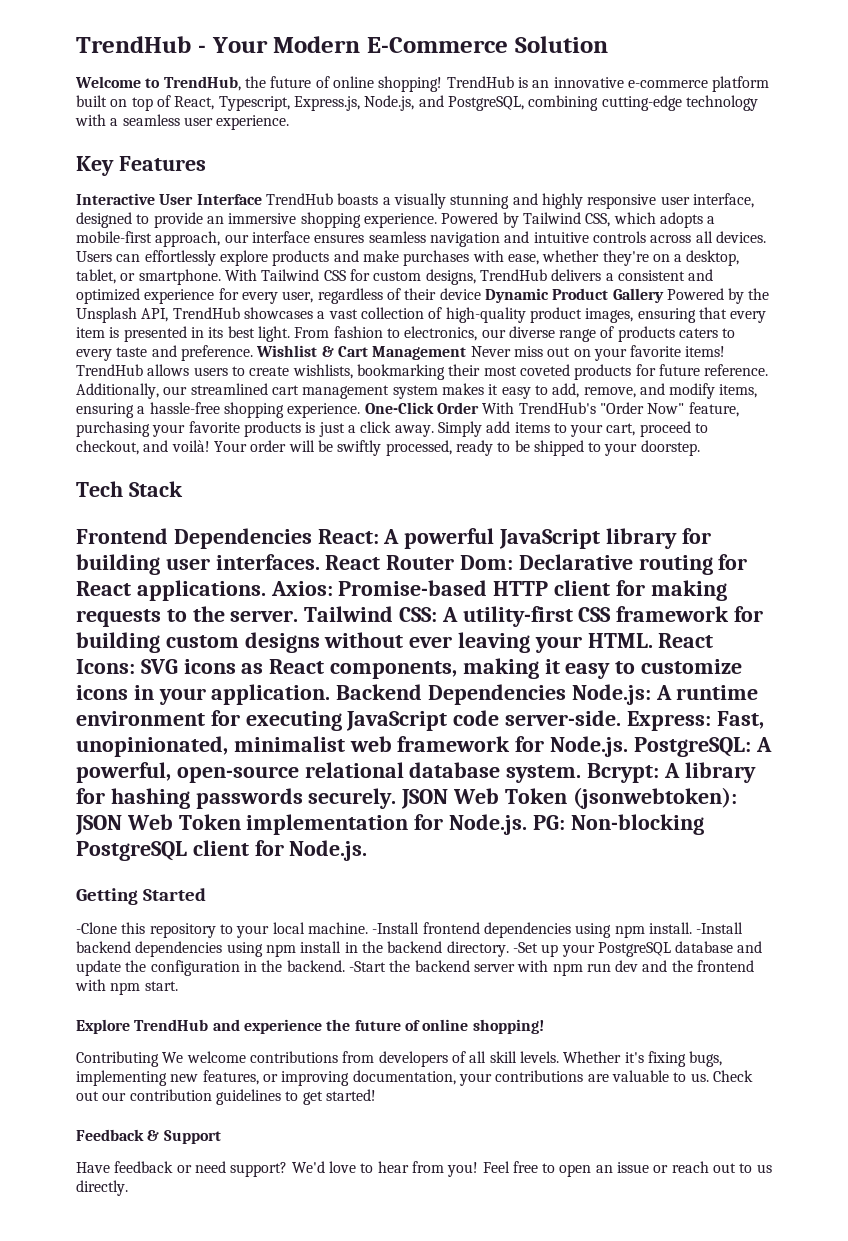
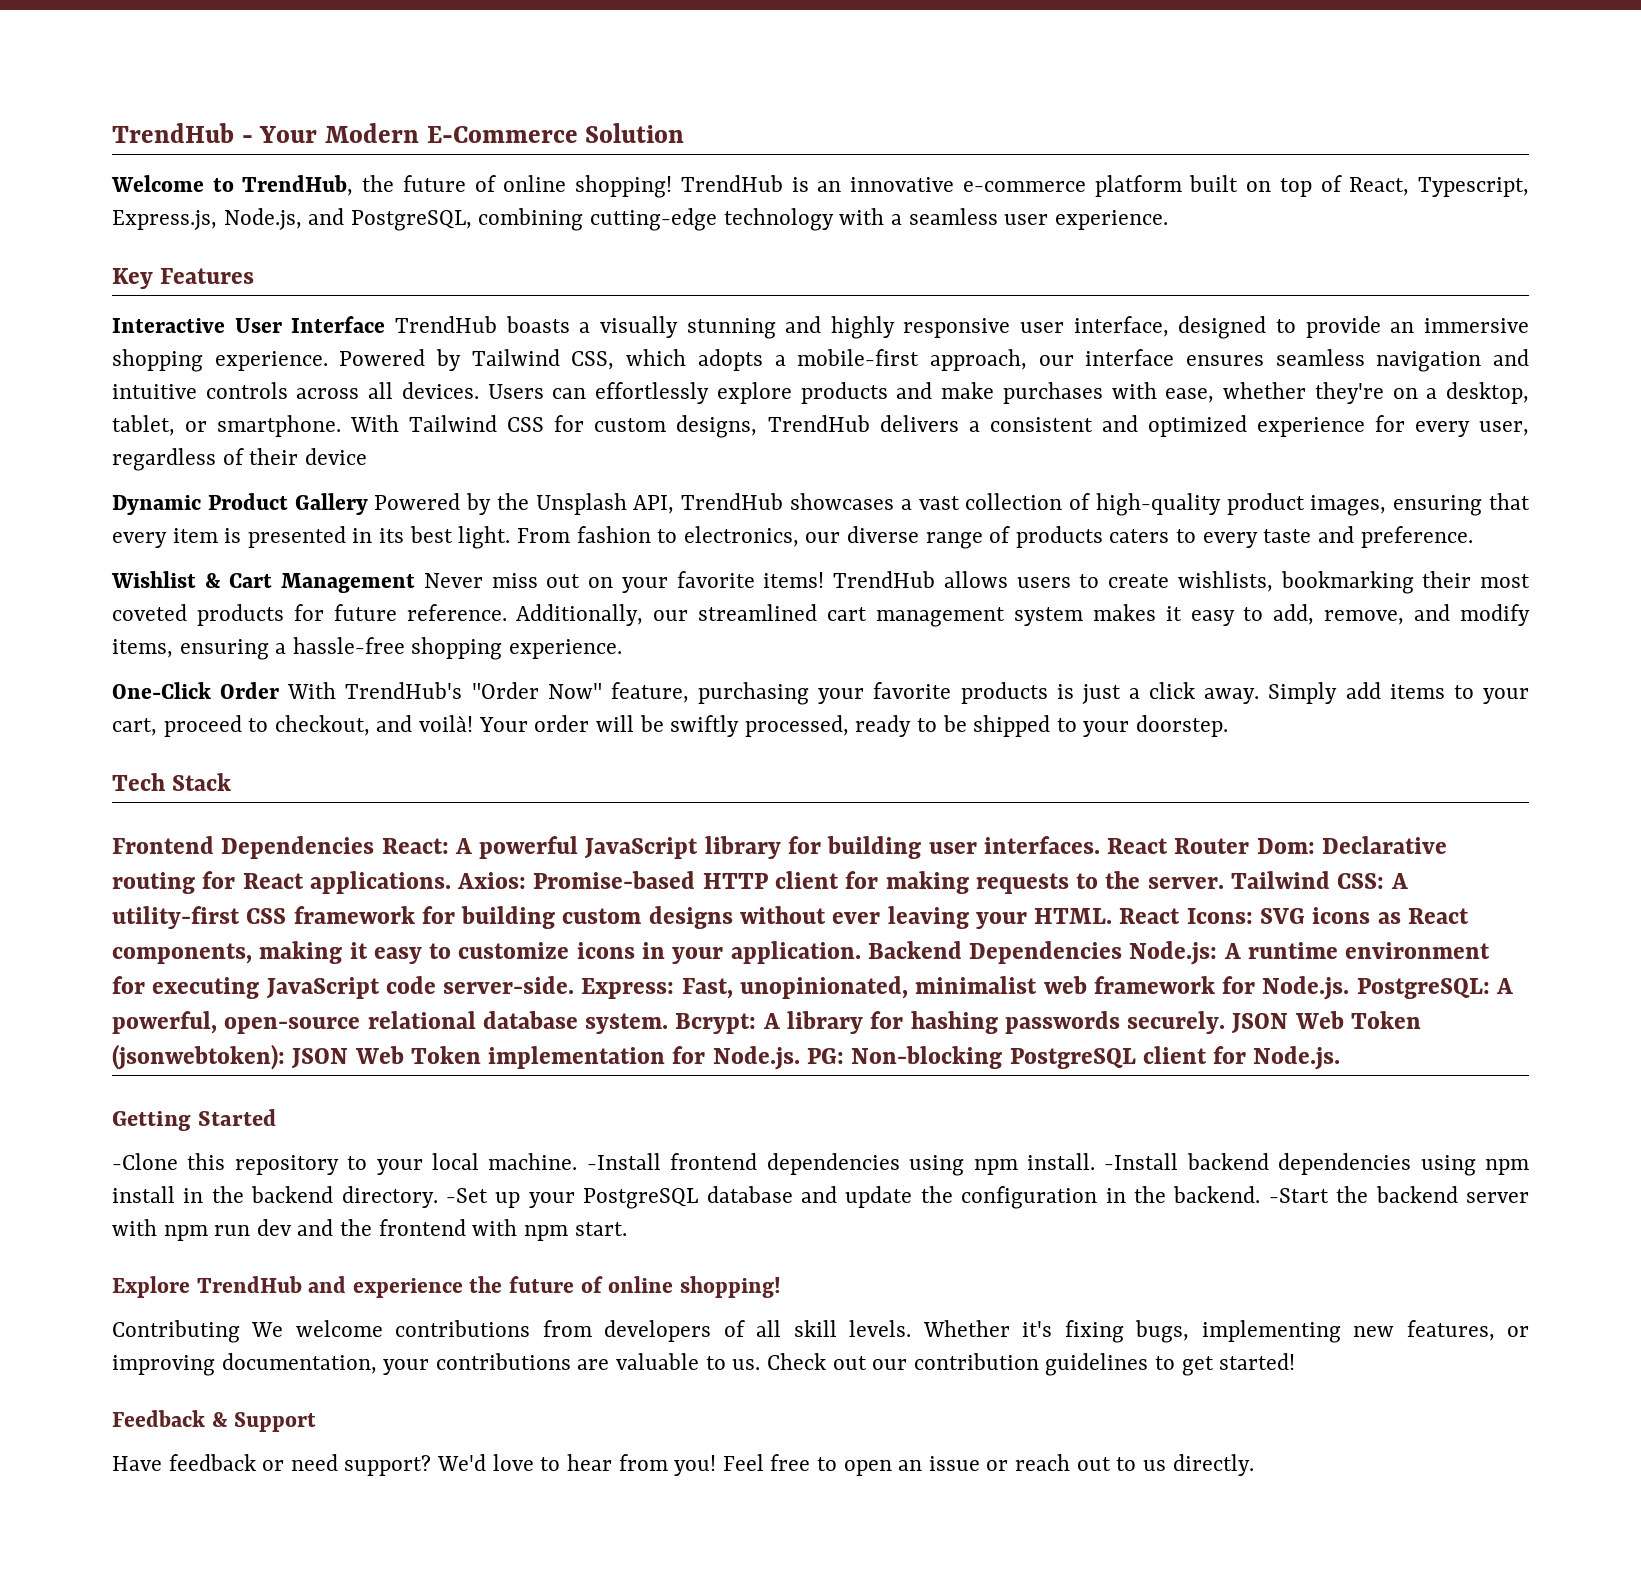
- With Tailwind CSS for custom designs, TrendHub delivers a consistent and optimized experience for every user, regardless of their device Dynamic Product Gallery Powered by the Unsplash API, TrendHub showcases a vast collection of high-quality product images, ensuring that every item is presented in its best light.
+ With Tailwind CSS for custom designs, TrendHub delivers a consistent and optimized experience for every user, regardless of their device
+ Dynamic Product Gallery Powered by the Unsplash API, TrendHub showcases a vast collection of high-quality product images, ensuring that every item is presented in its best light.
- From fashion to electronics, our diverse range of products caters to every taste and preference. Wishlist & Cart Management Never miss out on your favorite items!
+ From fashion to electronics, our diverse range of products caters to every taste and preference.
+ Wishlist & Cart Management Never miss out on your favorite items!
- Additionally, our streamlined cart management system makes it easy to add, remove, and modify items, ensuring a hassle-free shopping experience. One-Click Order With TrendHub's "Order Now" feature, purchasing your favorite products is just a click away.
+ Additionally, our streamlined cart management system makes it easy to add, remove, and modify items, ensuring a hassle-free shopping experience.
+ One-Click Order With TrendHub's "Order Now" feature, purchasing your favorite products is just a click away.

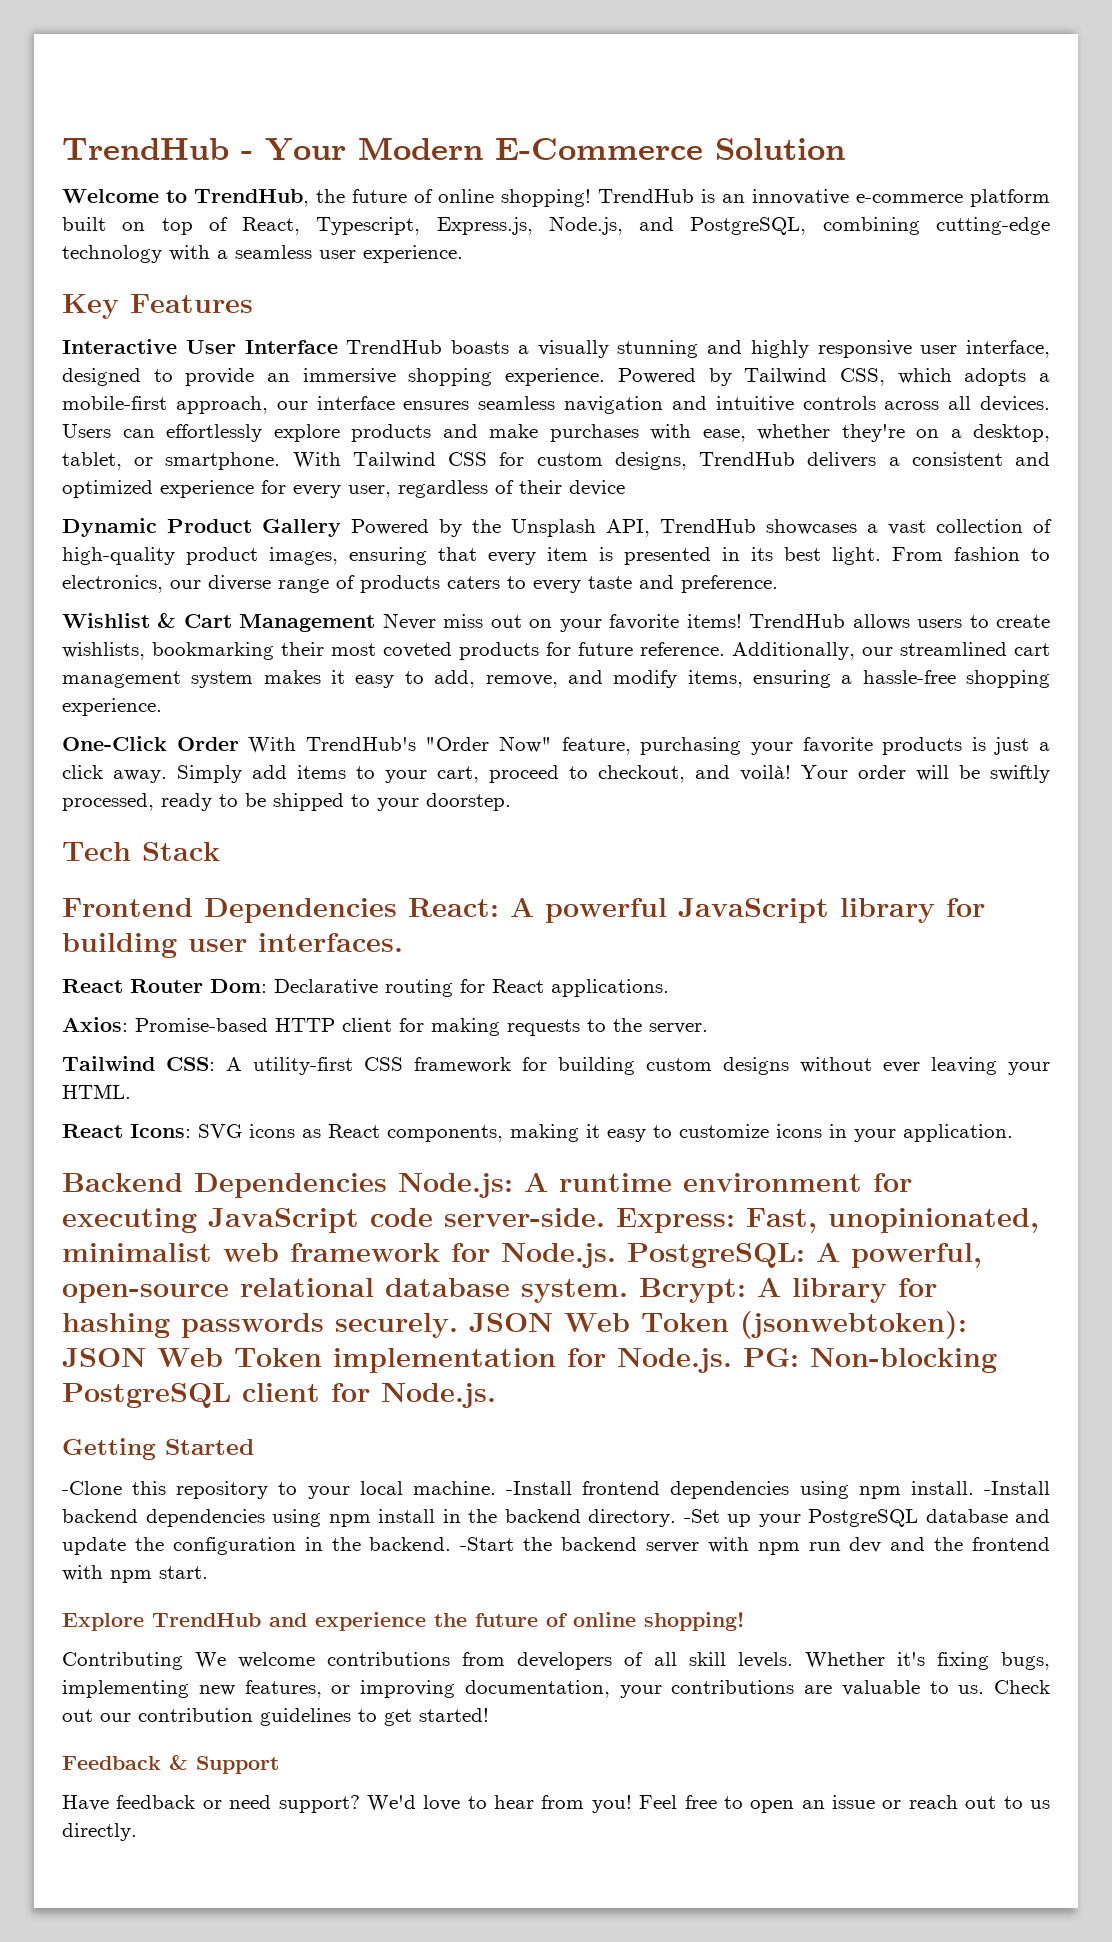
- A powerful JavaScript library for building user interfaces. React Router Dom:
+ A powerful JavaScript library for building user interfaces.
+ React Router Dom:
- Declarative routing for React applications. Axios:
+ Declarative routing for React applications.
+ Axios:
- Promise-based HTTP client for making requests to the server. Tailwind CSS:
+ Promise-based HTTP client for making requests to the server.
+ Tailwind CSS:
- A utility-first CSS framework for building custom designs without ever leaving your HTML. React Icons:
+ A utility-first CSS framework for building custom designs without ever leaving your HTML.
+ React Icons:
- SVG icons as React components, making it easy to customize icons in your application. Backend Dependencies Node.js:
+ SVG icons as React components, making it easy to customize icons in your application.
+ Backend Dependencies Node.js:

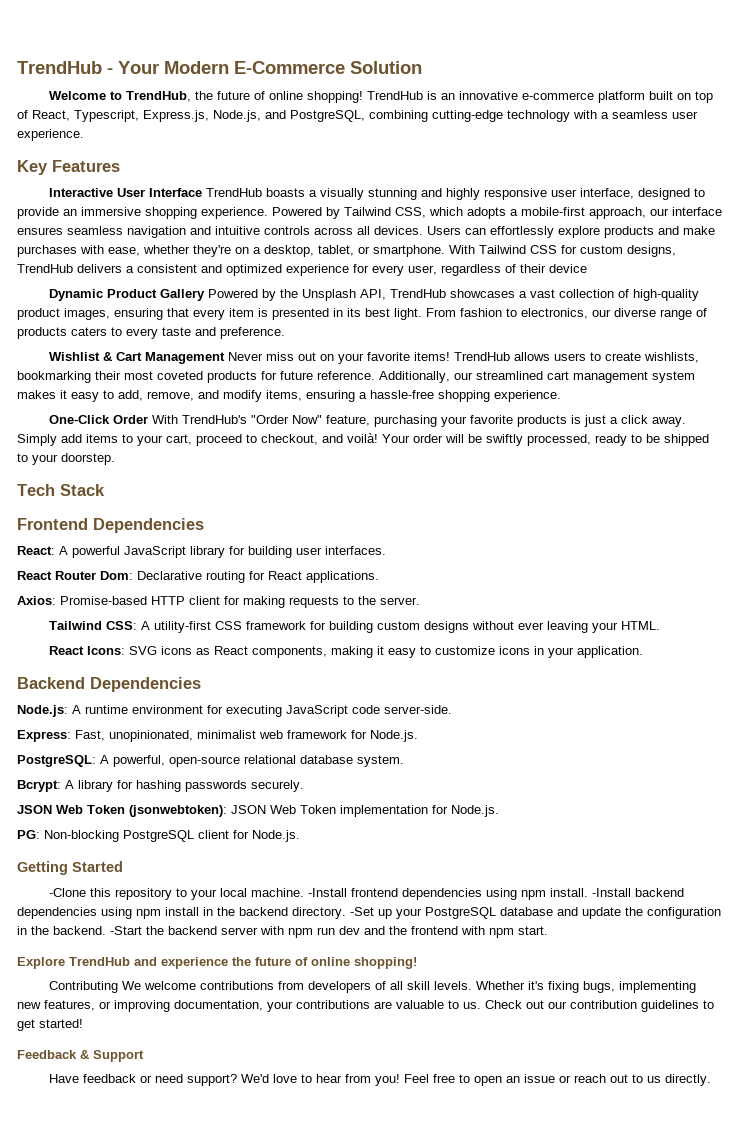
- Frontend Dependencies React: A powerful JavaScript library for building user interfaces.
+ Frontend Dependencies
+ React: A powerful JavaScript library for building user interfaces.
- Backend Dependencies Node.js: A runtime environment for executing JavaScript code server-side. Express: Fast, unopinionated, minimalist web framework for Node.js. PostgreSQL: A powerful, open-source relational database system. Bcrypt: A library for hashing passwords securely. JSON Web Token (jsonwebtoken): JSON Web Token implementation for Node.js. PG: Non-blocking PostgreSQL client for Node.js.
+ Backend Dependencies
+ Node.js: A runtime environment for executing JavaScript code server-side.
+ Express: Fast, unopinionated, minimalist web framework for Node.js.
+ PostgreSQL: A powerful, open-source relational database system.
+ Bcrypt: A library for hashing passwords securely.
+ JSON Web Token (jsonwebtoken): JSON Web Token implementation for Node.js.
+ PG: Non-blocking PostgreSQL client for Node.js.

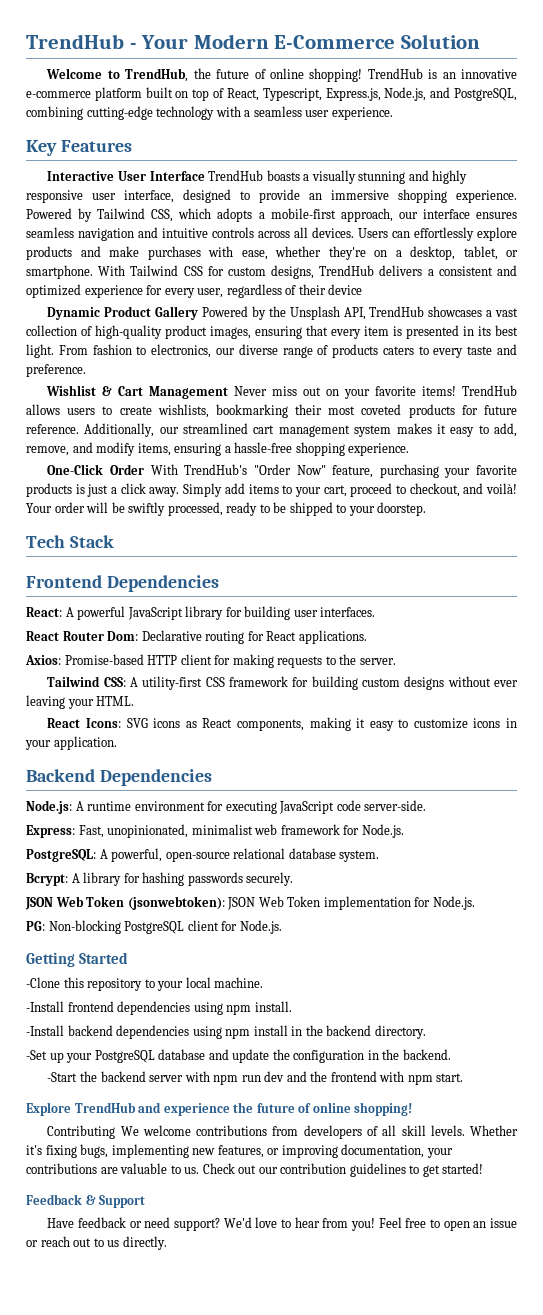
- -Clone this repository to your local machine. -Install frontend dependencies using npm install. -Install backend dependencies using npm install in the backend directory. -Set up your PostgreSQL database and update the configuration in the backend. -Start the backend server with npm run dev and the frontend with npm start.
+ -Clone this repository to your local machine.
+ -Install frontend dependencies using npm install.
+ -Install backend dependencies using npm install in the backend directory.
+ -Set up your PostgreSQL database and update the configuration in the backend.
+ -Start the backend server with npm run dev and the frontend with npm start.

